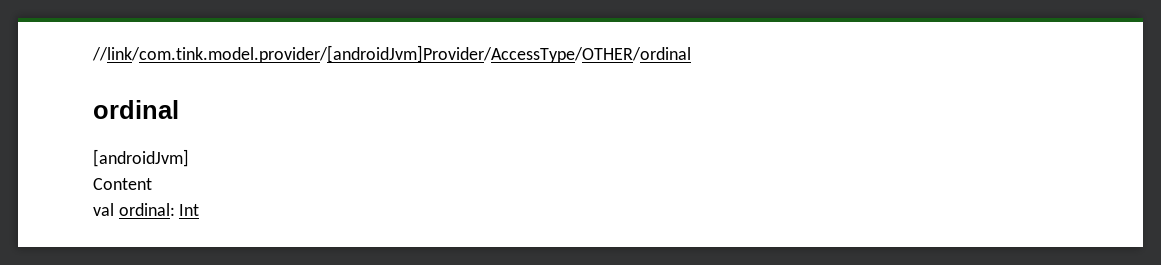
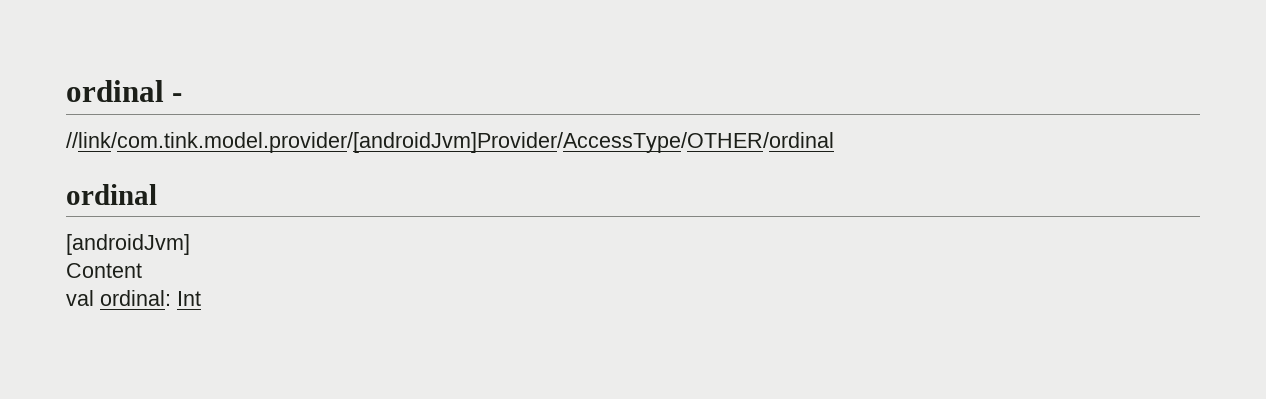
+ ordinal -

